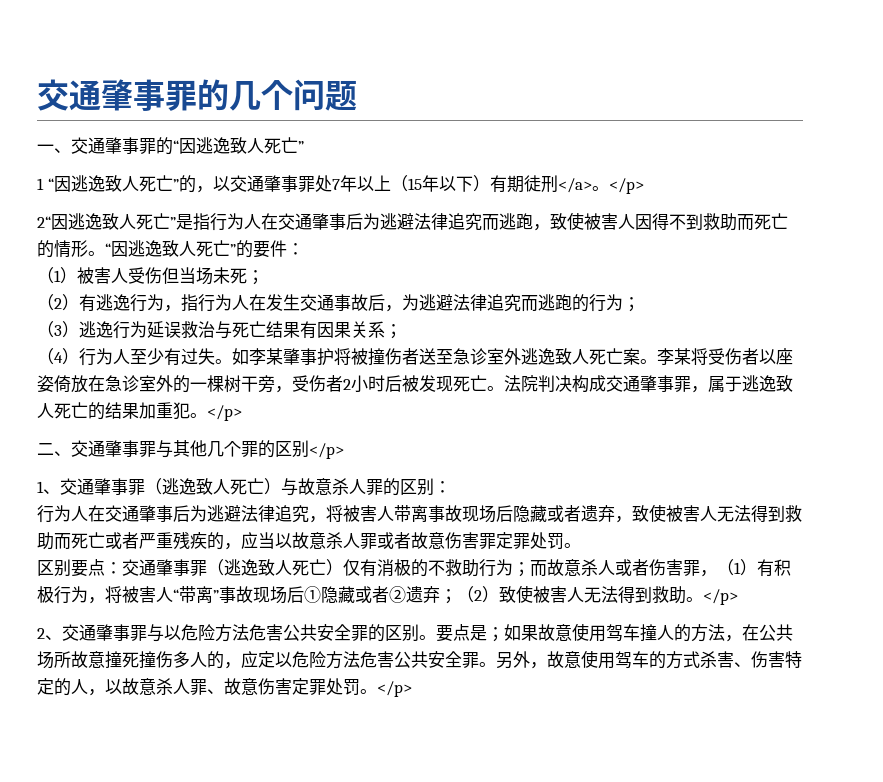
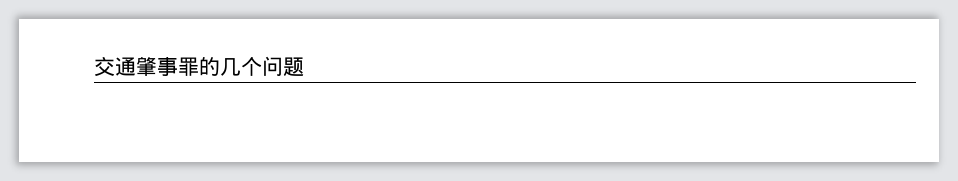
- 一、交通肇事罪的“因逃逸致人死亡”
- 1 “因逃逸致人死亡”的，以交通肇事罪处7年以上（15年以下）有期徒刑</a>。</p>
- 2“因逃逸致人死亡”是指行为人在交通肇事后为逃避法律追究而逃跑，致使被害人因得不到救助而死亡的情形。“因逃逸致人死亡”的要件：
- （1）被害人受伤但当场未死；
- （2）有逃逸行为，指行为人在发生交通事故后，为逃避法律追究而逃跑的行为；
- （3）逃逸行为延误救治与死亡结果有因果关系；
- （4）行为人至少有过失。如李某肇事护将被撞伤者送至急诊室外逃逸致人死亡案。李某将受伤者以座姿倚放在急诊室外的一棵树干旁，受伤者2小时后被发现死亡。法院判决构成交通肇事罪，属于逃逸致人死亡的结果加重犯。</p>
- 二、交通肇事罪与其他几个罪的区别</p>
- 1、交通肇事罪（逃逸致人死亡）与故意杀人罪的区别：
- 行为人在交通肇事后为逃避法律追究，将被害人带离事故现场后隐藏或者遗弃，致使被害人无法得到救助而死亡或者严重残疾的，应当以故意杀人罪或者故意伤害罪定罪处罚。
- 区别要点：交通肇事罪（逃逸致人死亡）仅有消极的不救助行为；而故意杀人或者伤害罪，（1）有积极行为，将被害人“带离”事故现场后①隐藏或者②遗弃；（2）致使被害人无法得到救助。</p>
- 2、交通肇事罪与以危险方法危害公共安全罪的区别。要点是；如果故意使用驾车撞人的方法，在公共场所故意撞死撞伤多人的，应定以危险方法危害公共安全罪。另外，故意使用驾车的方式杀害、伤害特定的人，以故意杀人罪、故意伤害定罪处罚。</p>

